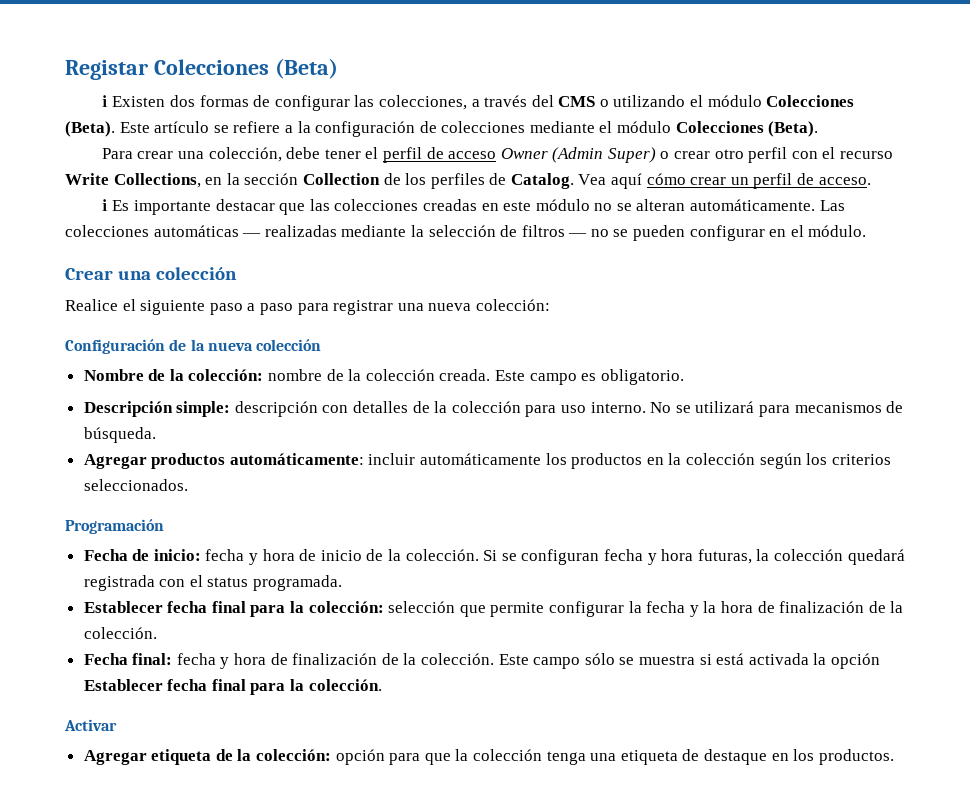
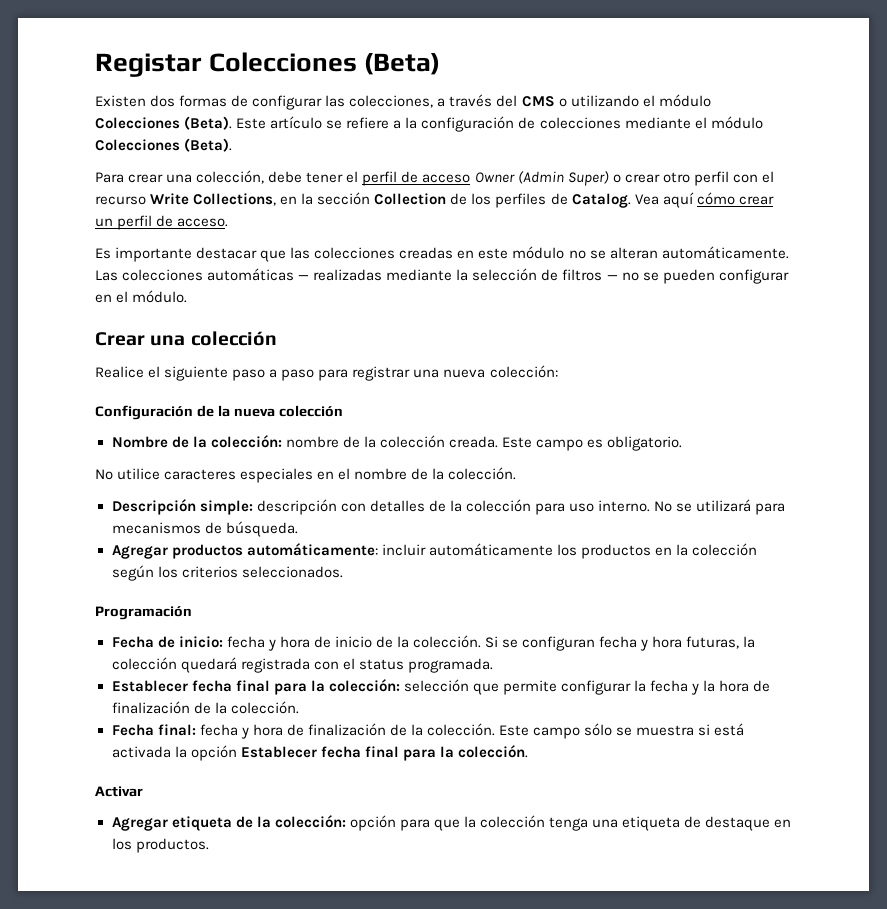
- ℹ Existen dos formas de configurar las colecciones, a través del CMS o utilizando el módulo Colecciones (Beta).
+ Existen dos formas de configurar las colecciones, a través del CMS o utilizando el módulo Colecciones (Beta).
- ℹ Es importante destacar que las colecciones creadas en este módulo no se alteran automáticamente.
+ Es importante destacar que las colecciones creadas en este módulo no se alteran automáticamente.
+ No utilice caracteres especiales en el nombre de la colección.

